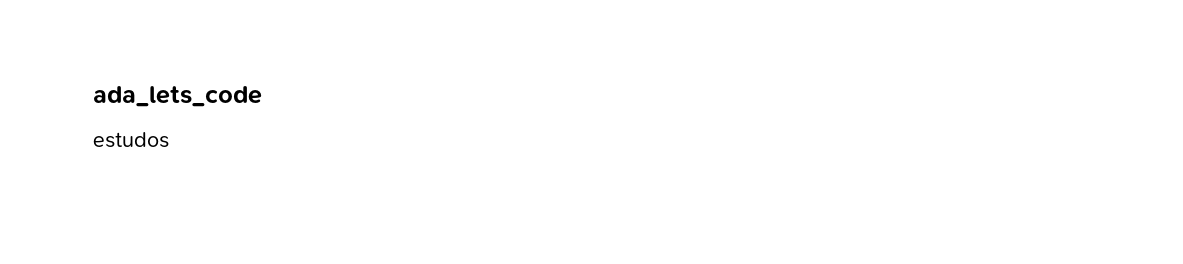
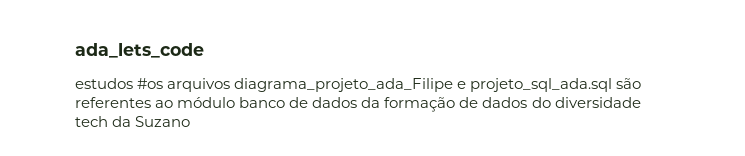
- estudos
+ estudos #os arquivos diagrama_projeto_ada_Filipe e projeto_sql_ada.sql são referentes ao módulo banco de dados da formação de dados do diversidade tech da Suzano

